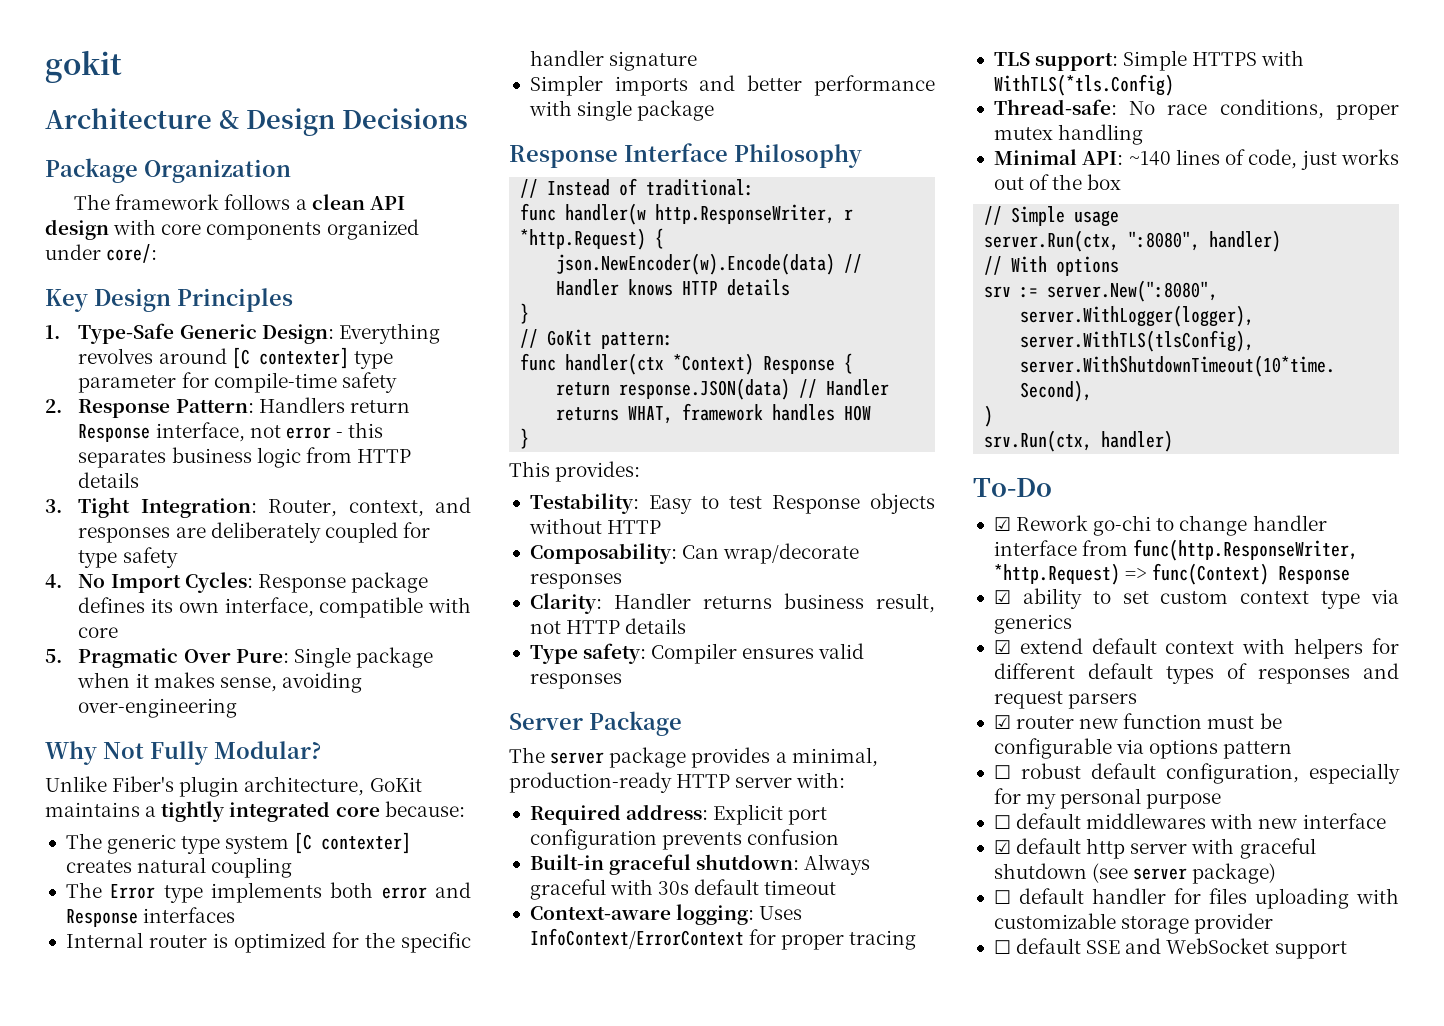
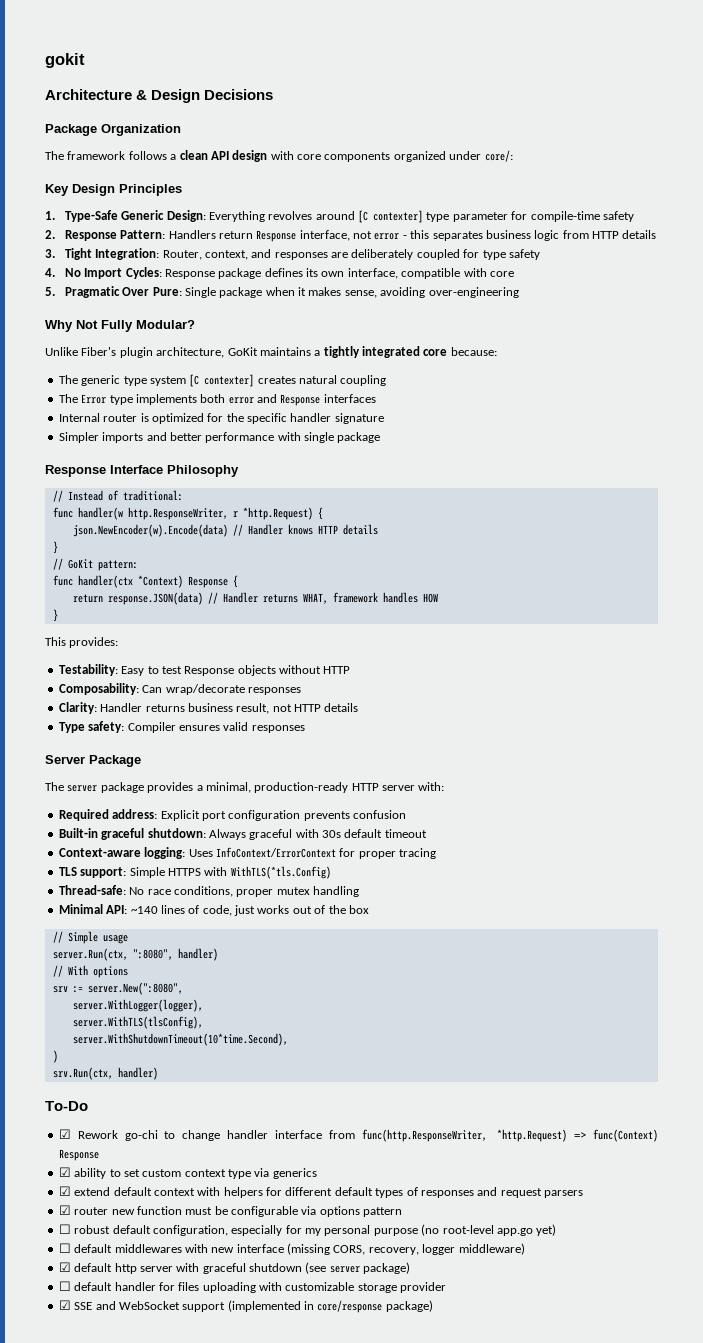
- ☐ robust default configuration, especially for my personal purpose
+ ☐ robust default configuration, especially for my personal purpose (no root-level app.go yet)
- ☐ default middlewares with new interface
+ ☐ default middlewares with new interface (missing CORS, recovery, logger middleware)
- ☐ default SSE and WebSocket support
+ ☑ SSE and WebSocket support (implemented in core/response package)

